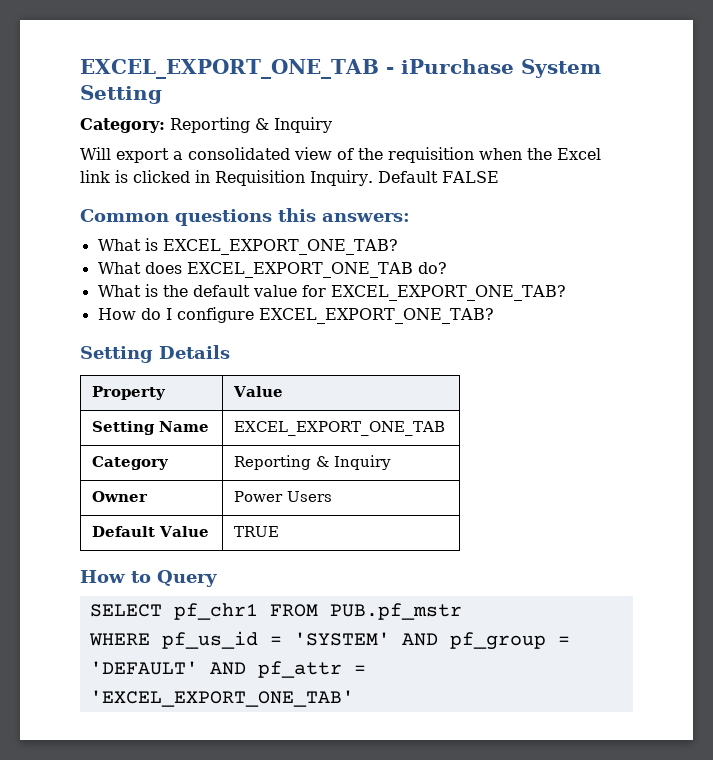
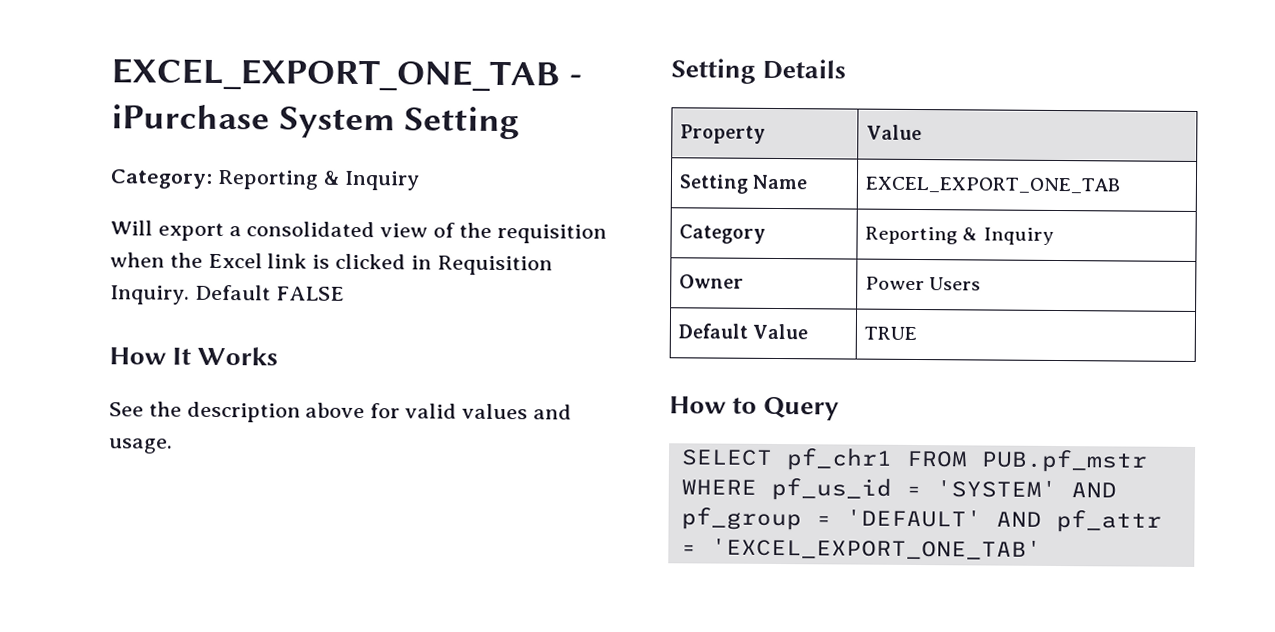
- Common questions this answers:
- What is EXCEL_EXPORT_ONE_TAB?
- What does EXCEL_EXPORT_ONE_TAB do?
- What is the default value for EXCEL_EXPORT_ONE_TAB?
- How do I configure EXCEL_EXPORT_ONE_TAB?
+ How It Works
+ See the description above for valid values and usage.

